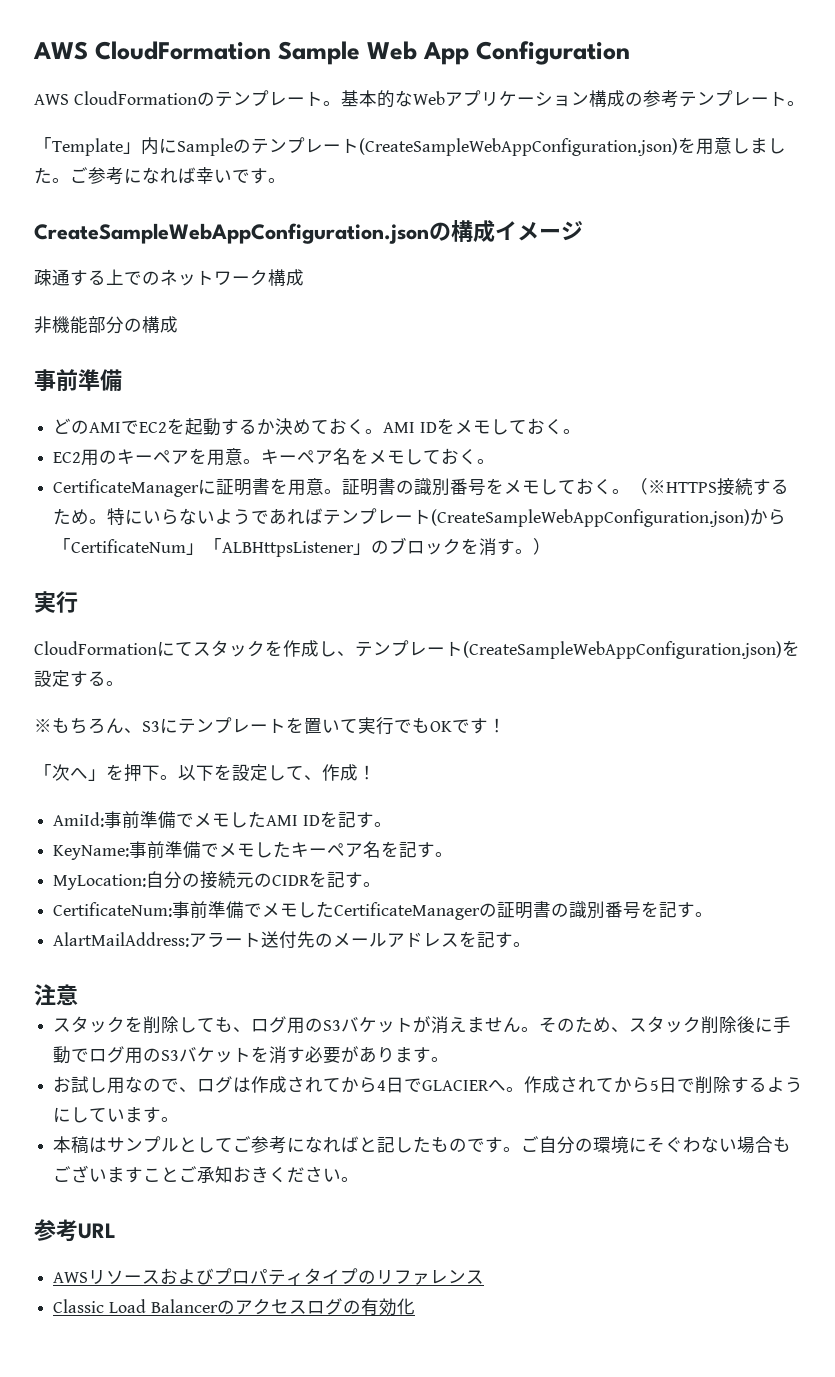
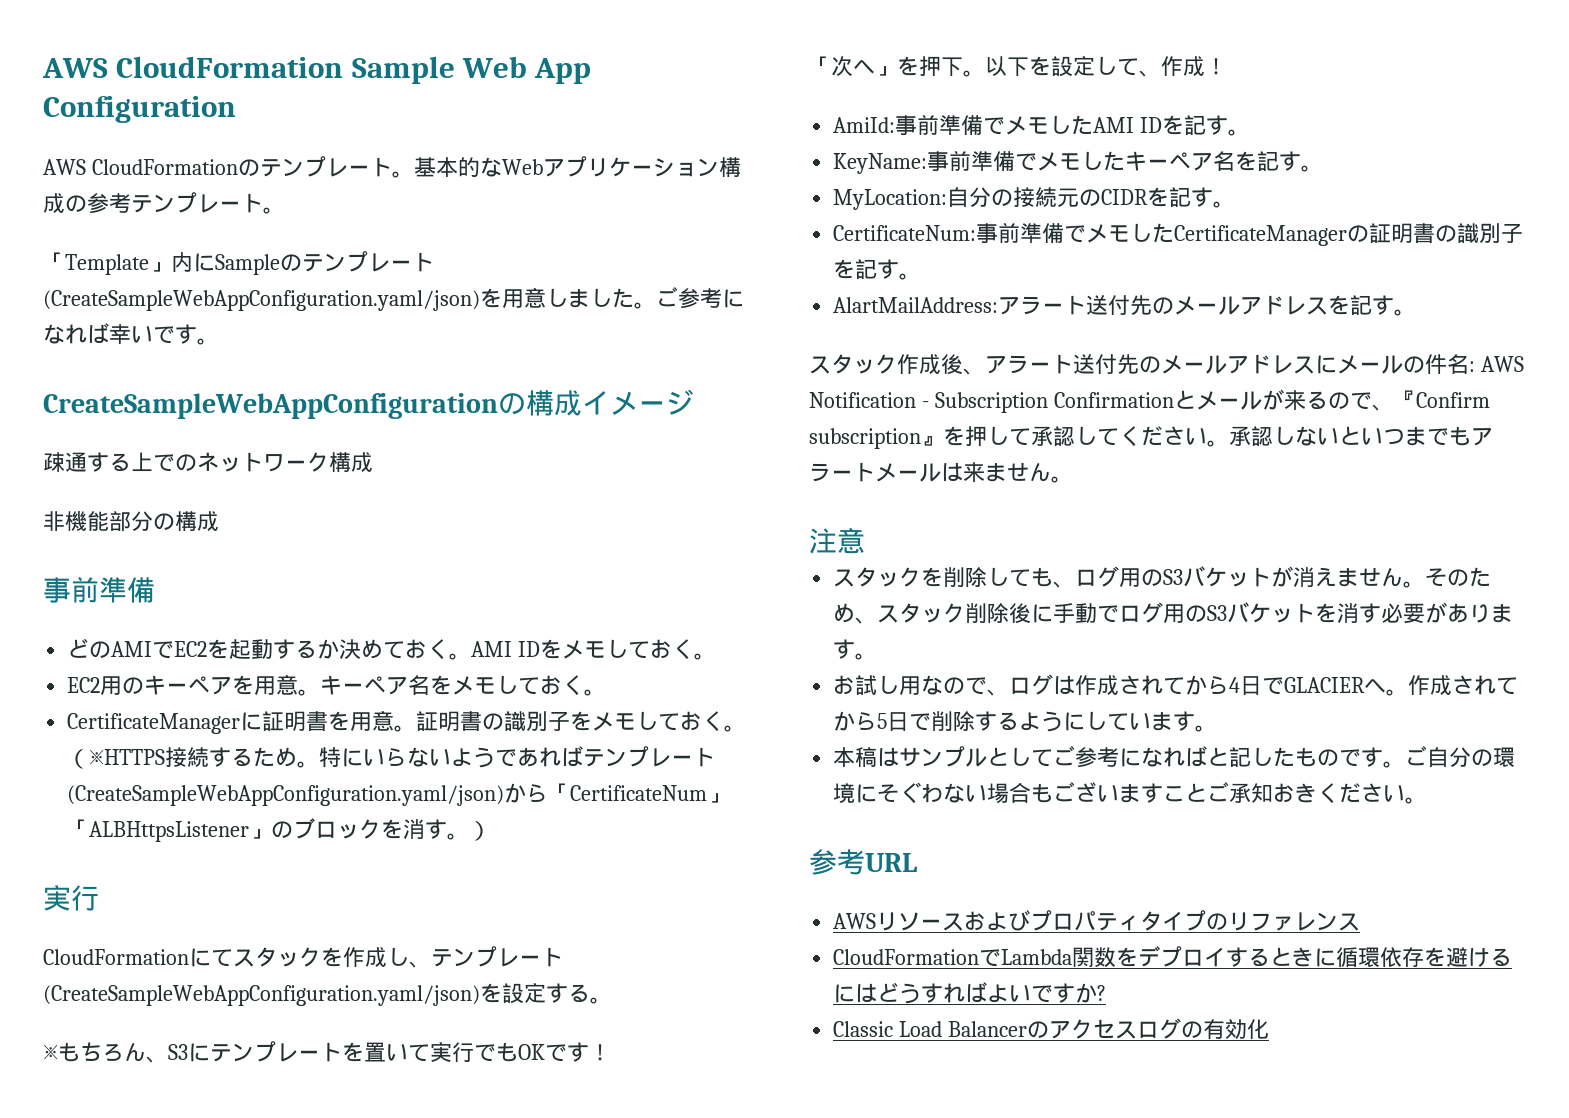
- 「Template」内にSampleのテンプレート(CreateSampleWebAppConfiguration.json)を用意しました。
+ 「Template」内にSampleのテンプレート(CreateSampleWebAppConfiguration.yaml/json)を用意しました。
- CreateSampleWebAppConfiguration.jsonの構成イメージ
+ CreateSampleWebAppConfigurationの構成イメージ
- 証明書の識別番号をメモしておく。
+ 証明書の識別子をメモしておく。
- 特にいらないようであればテンプレート(CreateSampleWebAppConfiguration.json)から「CertificateNum」「ALBHttpsListener」のブロックを消す。）
+ 特にいらないようであればテンプレート(CreateSampleWebAppConfiguration.yaml/json)から「CertificateNum」「ALBHttpsListener」のブロックを消す。）
- CloudFormationにてスタックを作成し、テンプレート(CreateSampleWebAppConfiguration.json)を設定する。
+ CloudFormationにてスタックを作成し、テンプレート(CreateSampleWebAppConfiguration.yaml/json)を設定する。
- CertificateNum:事前準備でメモしたCertificateManagerの証明書の識別番号を記す。
+ CertificateNum:事前準備でメモしたCertificateManagerの証明書の識別子を記す。
+ スタック作成後、アラート送付先のメールアドレスにメールの件名: AWS Notification - Subscription Confirmationとメールが来るので、『Confirm subscription』を押して承認してください。承認しないといつまでもアラートメールは来ません。
+ CloudFormationでLambda関数をデプロイするときに循環依存を避けるにはどうすればよいですか?

